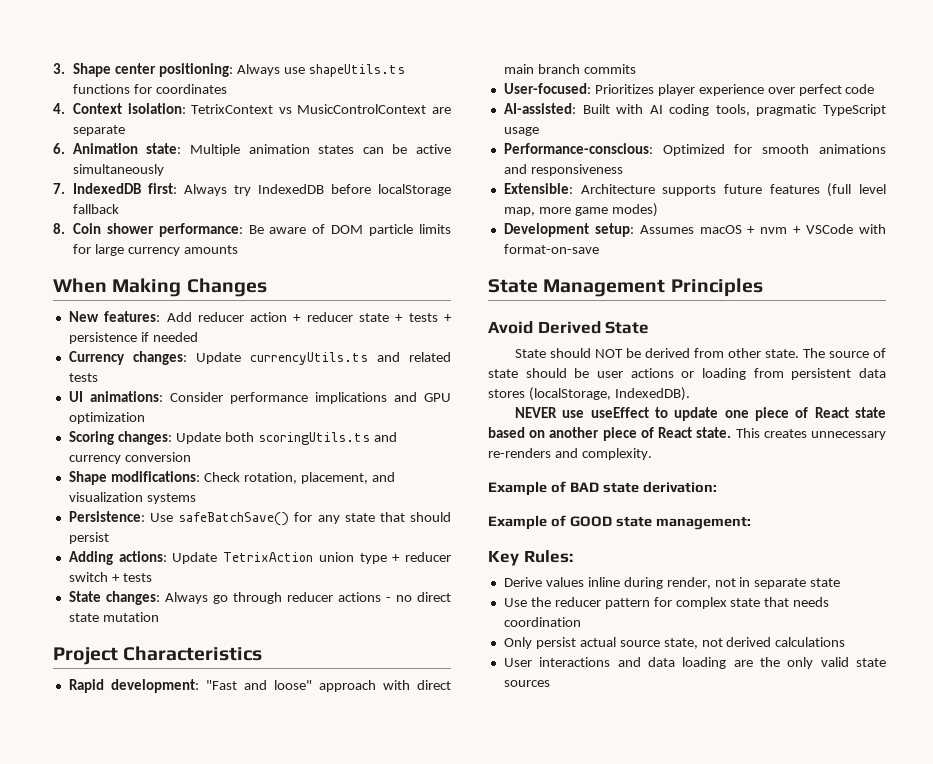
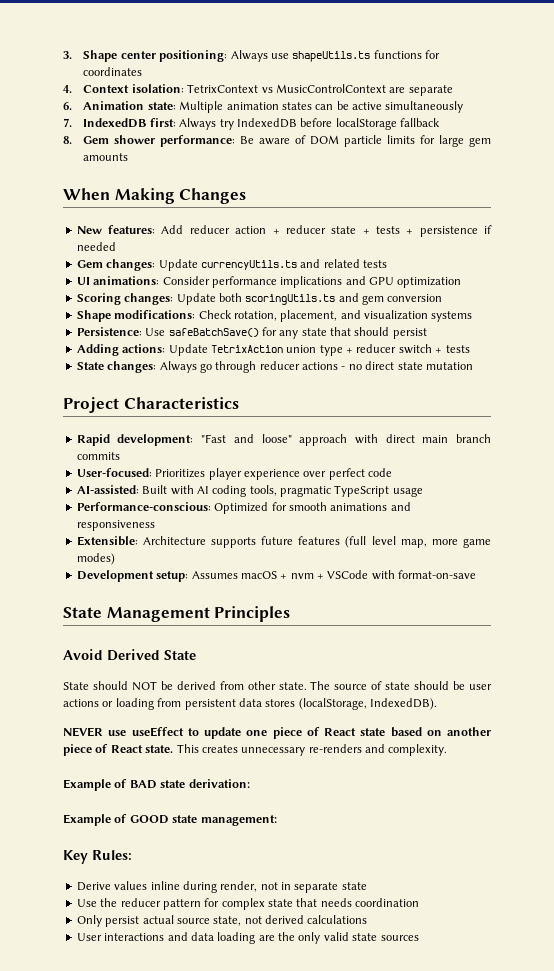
- 8. Coin shower performance: Be aware of DOM particle limits for large currency amounts
+ 8. Gem shower performance: Be aware of DOM particle limits for large gem amounts
- Currency changes: Update currencyUtils.ts and related tests
+ Gem changes: Update currencyUtils.ts and related tests
- Scoring changes: Update both scoringUtils.ts and currency conversion
+ Scoring changes: Update both scoringUtils.ts and gem conversion

